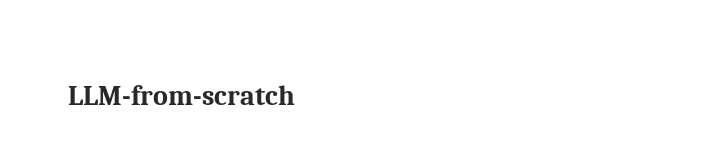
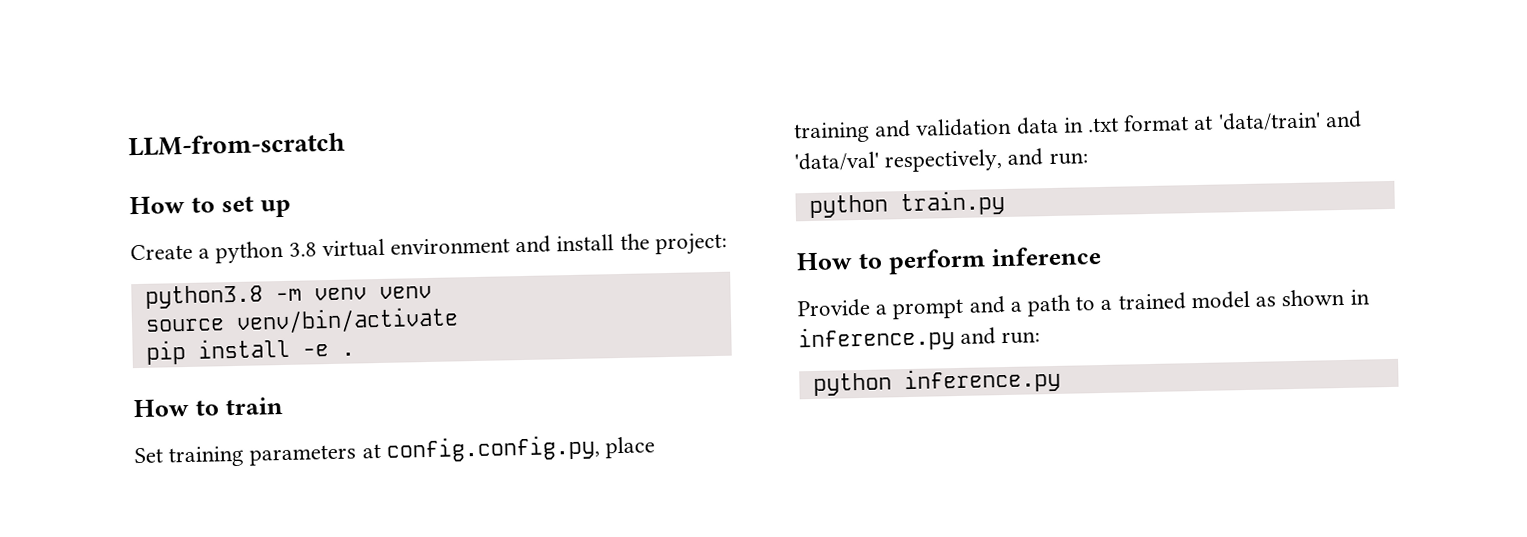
+ How to set up
+ Create a python 3.8 virtual environment and install the project:
+ python3.8 -m venv venv
+ source venv/bin/activate
+ pip install -e .
+ How to train
+ Set training parameters at config.config.py, place training and validation data in .txt format at 'data/train' and 'data/val' respectively, and run:
+ python train.py
+ How to perform inference
+ Provide a prompt and a path to a trained model as shown in inference.py and run:
+ python inference.py

